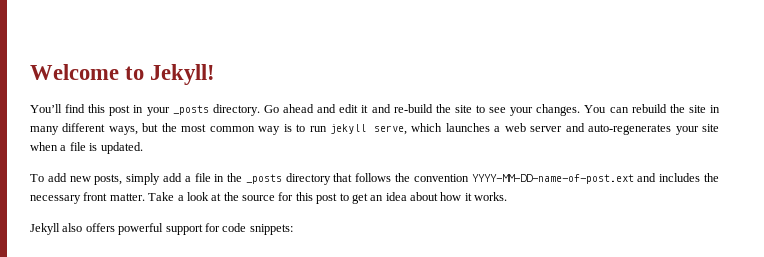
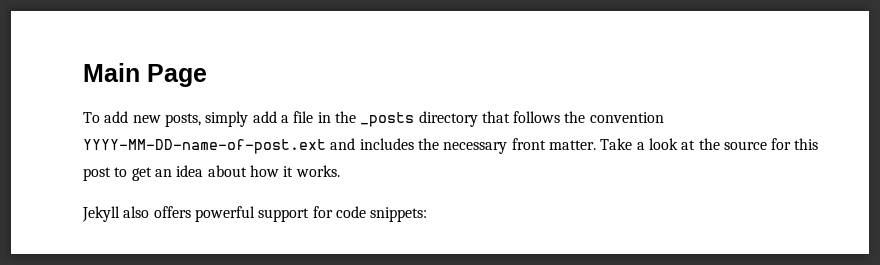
- Welcome to Jekyll!
- You’ll find this post in your _posts directory. Go ahead and edit it and re-build the site to see your changes. You can rebuild the site in many different ways, but the most common way is to run jekyll serve, which launches a web server and auto-regenerates your site when a file is updated.
+ Main Page

